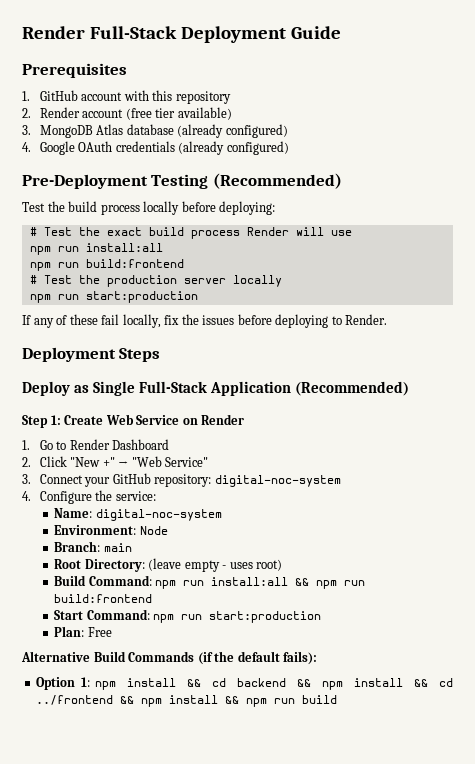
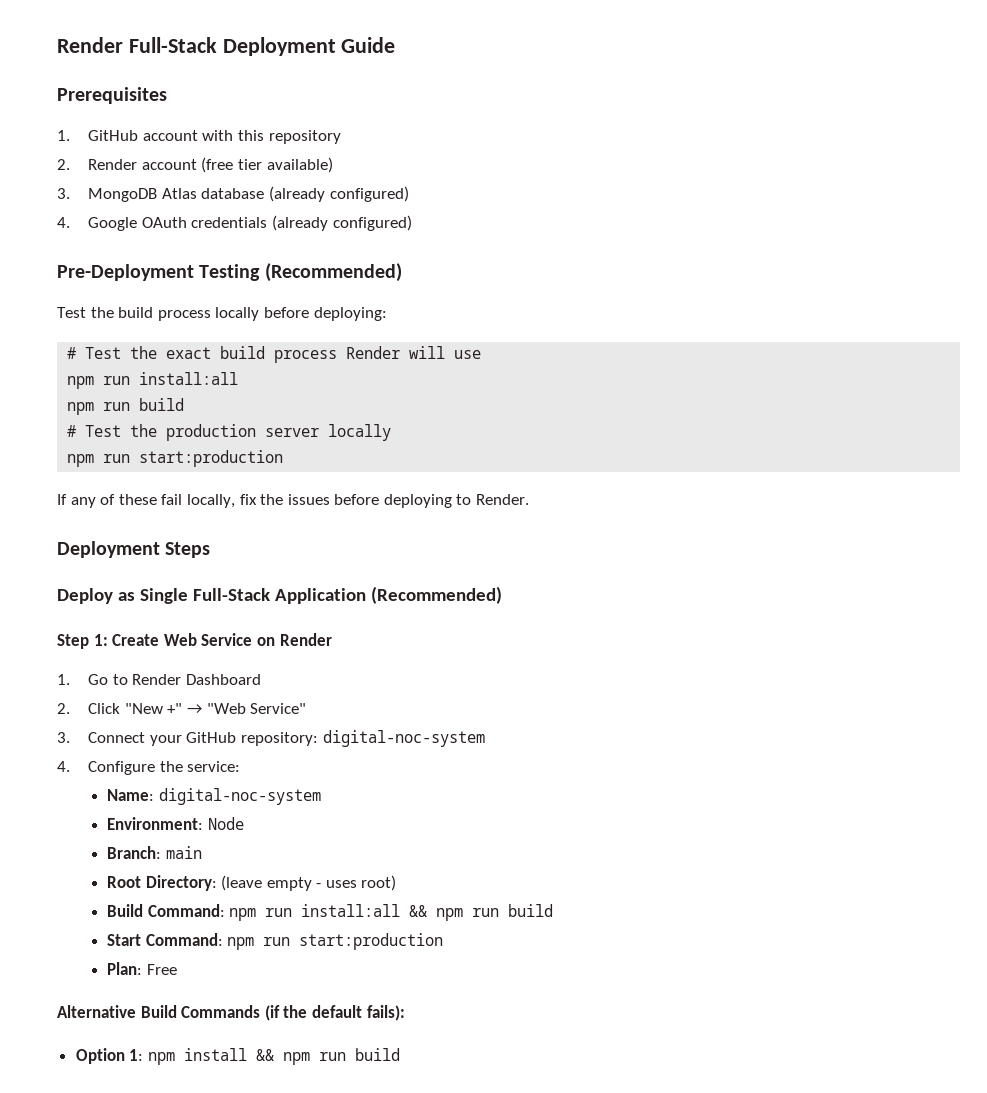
  # Test the exact build process Render will use
  npm run install:all
- npm run build:frontend
+ npm run build
- Build Command: npm run install:all && npm run build:frontend
+ Build Command: npm run install:all && npm run build
- Option 1: npm install && cd backend && npm install && cd ../frontend && npm install && npm run build
+ Option 1: npm install && npm run build

